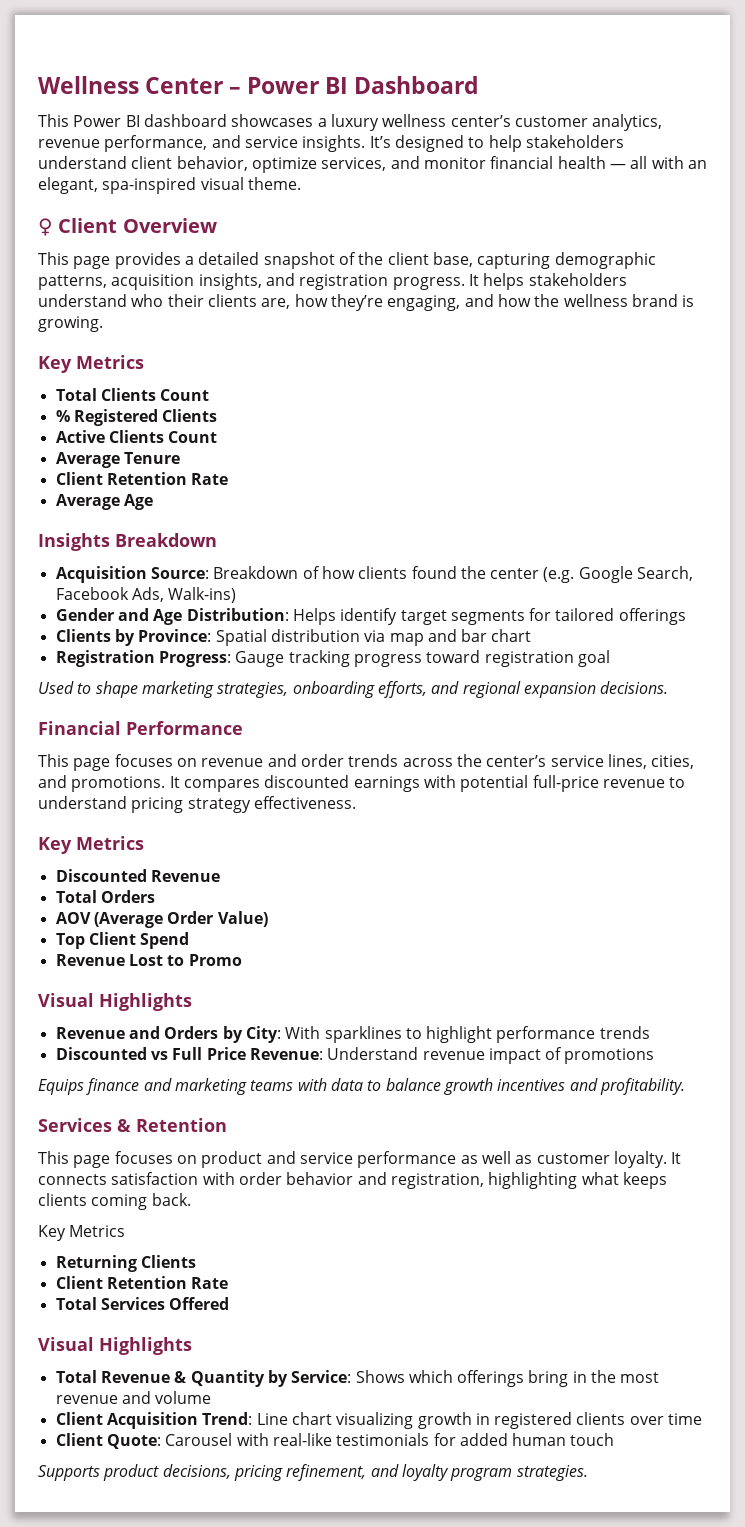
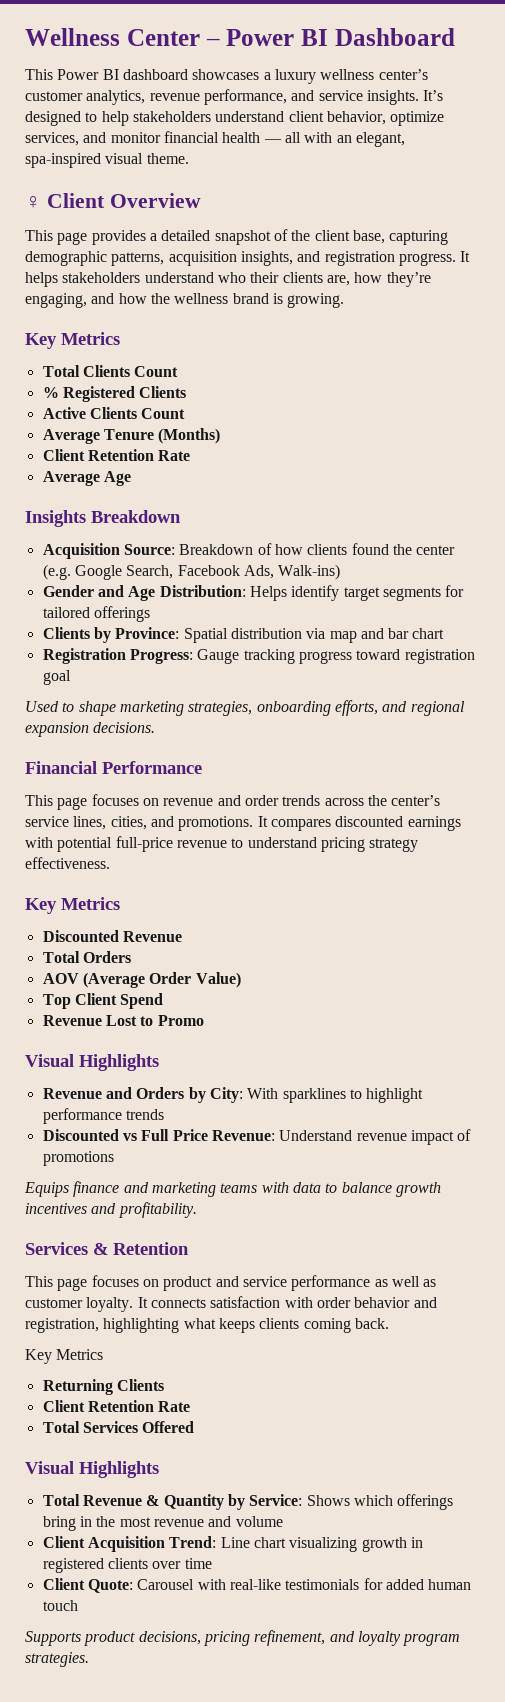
- Average Tenure
+ Average Tenure (Months)

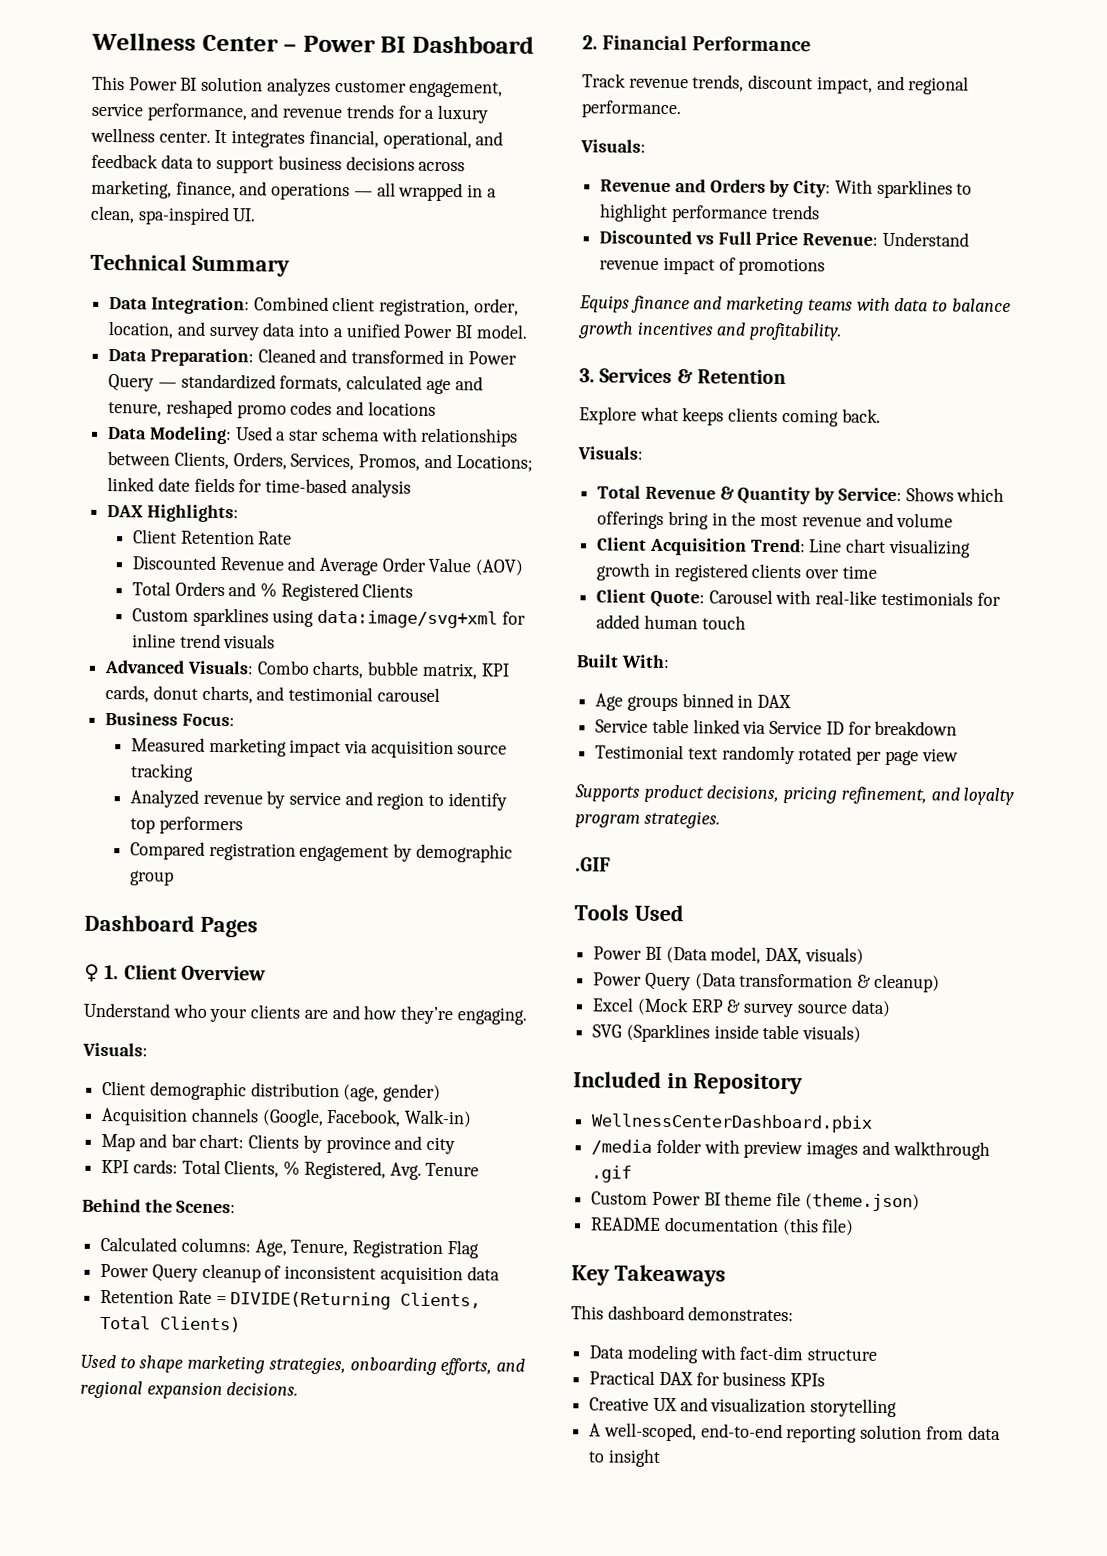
- This Power BI dashboard showcases a luxury wellness center’s customer analytics, revenue performance, and service insights. It’s designed to help stakeholders understand client behavior, optimize services, and monitor financial health — all with an elegant, spa-inspired visual theme.
- ♀ Client Overview
- This page provides a detailed snapshot of the client base, capturing demographic patterns, acquisition insights, and registration progress. It helps stakeholders understand who their clients are, how they’re engaging, and how the wellness brand is growing.
- Key Metrics
- Total Clients Count
- % Registered Clients
- Active Clients Count
- Average Tenure (Months)
+ This Power BI solution analyzes customer engagement, service performance, and revenue trends for a luxury wellness center. It integrates financial, operational, and feedback data to support business decisions across marketing, finance, and operations — all wrapped in a clean, spa-inspired UI.
+ Technical Summary
+ Data Integration: Combined client registration, order, location, and survey data into a unified Power BI model.
+ Data Preparation: Cleaned and transformed in Power Query — standardized formats, calculated age and tenure, reshaped promo codes and locations
+ Data Modeling: Used a star schema with relationships between Clients, Orders, Services, Promos, and Locations; linked date fields for time-based analysis
+ DAX Highlights:
  Client Retention Rate
- Average Age
- Insights Breakdown
- Acquisition Source: Breakdown of how clients found the center (e.g. Google Search, Facebook Ads, Walk-ins)
- Gender and Age Distribution: Helps identify target segments for tailored offerings
- Clients by Province: Spatial distribution via map and bar chart
- Registration Progress: Gauge tracking progress toward registration goal
+ Discounted Revenue and Average Order Value (AOV)
+ Total Orders and % Registered Clients
+ Custom sparklines using data:image/svg+xml for inline trend visuals
+ Advanced Visuals: Combo charts, bubble matrix, KPI cards, donut charts, and testimonial carousel
+ Business Focus:
+ Measured marketing impact via acquisition source tracking
+ Analyzed revenue by service and region to identify top performers
+ Compared registration engagement by demographic group
+ Dashboard Pages
+ ♀ 1. Client Overview
+ Understand who your clients are and how they’re engaging.
+ Visuals:
+ Client demographic distribution (age, gender)
+ Acquisition channels (Google, Facebook, Walk-in)
+ Map and bar chart: Clients by province and city
+ KPI cards: Total Clients, % Registered, Avg. Tenure
+ Behind the Scenes:
+ Calculated columns: Age, Tenure, Registration Flag
+ Power Query cleanup of inconsistent acquisition data
+ Retention Rate = DIVIDE(Returning Clients, Total Clients)
- Financial Performance
+ 2. Financial Performance
- This page focuses on revenue and order trends across the center’s service lines, cities, and promotions. It compares discounted earnings with potential full-price revenue to understand pricing strategy effectiveness.
- Key Metrics
- Discounted Revenue
- Total Orders
- AOV (Average Order Value)
- Top Client Spend
- Revenue Lost to Promo
- Visual Highlights
+ Track revenue trends, discount impact, and regional performance.
+ Visuals:
- Services & Retention
+ 3. Services & Retention
- This page focuses on product and service performance as well as customer loyalty. It connects satisfaction with order behavior and registration, highlighting what keeps clients coming back.
- Key Metrics
- Returning Clients
- Client Retention Rate
- Total Services Offered
- Visual Highlights
+ Explore what keeps clients coming back.
+ Visuals:
+ Built With:
+ Age groups binned in DAX
+ Service table linked via Service ID for breakdown
+ Testimonial text randomly rotated per page view
+ .GIF
+ Tools Used
+ Power BI (Data model, DAX, visuals)
+ Power Query (Data transformation & cleanup)
+ Excel (Mock ERP & survey source data)
+ SVG (Sparklines inside table visuals)
+ Included in Repository
+ WellnessCenterDashboard.pbix
+ /media folder with preview images and walkthrough .gif
+ Custom Power BI theme file (theme.json)
+ README documentation (this file)
+ Key Takeaways
+ This dashboard demonstrates:
+ Data modeling with fact-dim structure
+ Practical DAX for business KPIs
+ Creative UX and visualization storytelling
+ A well-scoped, end-to-end reporting solution from data to insight

